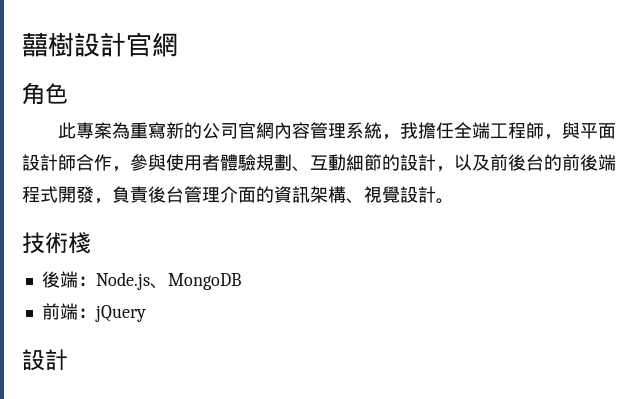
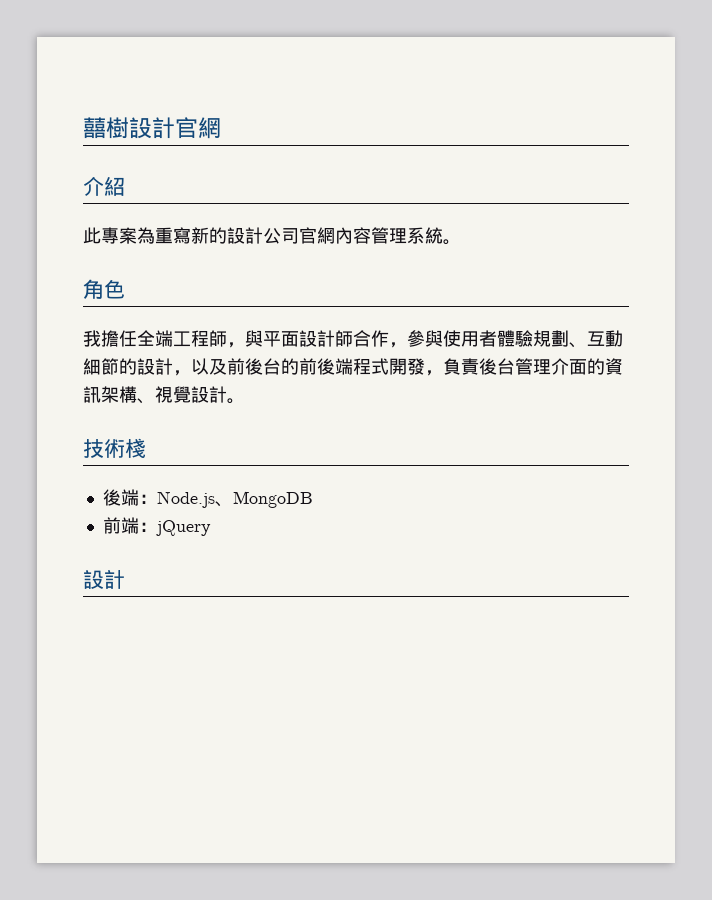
- 角色
+ 介紹
- 此專案為重寫新的公司官網內容管理系統，我擔任全端工程師，與平面設計師合作，參與使用者體驗規劃、互動細節的設計，以及前後台的前後端程式開發，負責後台管理介面的資訊架構、視覺設計。
+ 此專案為重寫新的設計公司官網內容管理系統。
+ 角色
+ 我擔任全端工程師，與平面設計師合作，參與使用者體驗規劃、互動細節的設計，以及前後台的前後端程式開發，負責後台管理介面的資訊架構、視覺設計。

